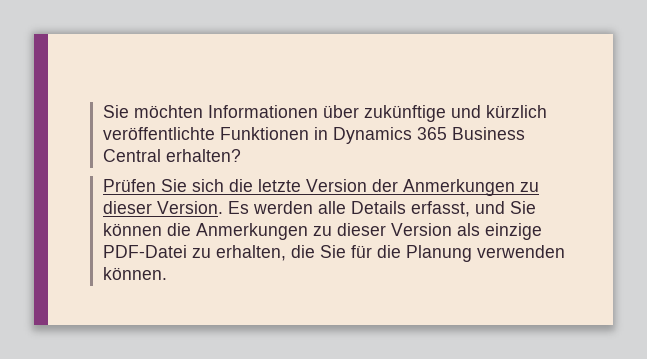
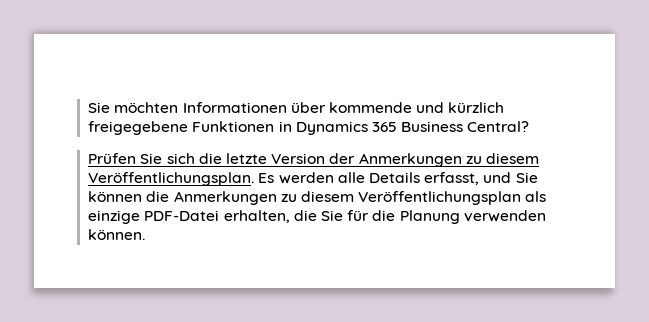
- Sie möchten Informationen über zukünftige und kürzlich veröffentlichte Funktionen in Dynamics 365 Business Central erhalten?
+ Sie möchten Informationen über kommende und kürzlich freigegebene Funktionen in Dynamics 365 Business Central?
- Prüfen Sie sich die letzte Version der Anmerkungen zu dieser Version.
+ Prüfen Sie sich die letzte Version der Anmerkungen zu diesem Veröffentlichungsplan.
- Es werden alle Details erfasst, und Sie können die Anmerkungen zu dieser Version als einzige PDF-Datei zu erhalten, die Sie für die Planung verwenden können.
+ Es werden alle Details erfasst, und Sie können die Anmerkungen zu diesem Veröffentlichungsplan als einzige PDF-Datei erhalten, die Sie für die Planung verwenden können.

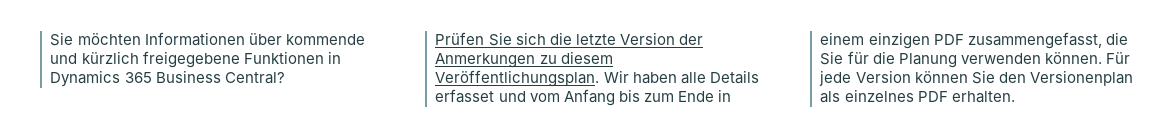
- Es werden alle Details erfasst, und Sie können die Anmerkungen zu diesem Veröffentlichungsplan als einzige PDF-Datei erhalten, die Sie für die Planung verwenden können.
+ Wir haben alle Details erfasset und vom Anfang bis zum Ende in einem einzigen PDF zusammengefasst, die Sie für die Planung verwenden können.
+ Für jede Version können Sie den Versionenplan als einzelnes PDF erhalten.

